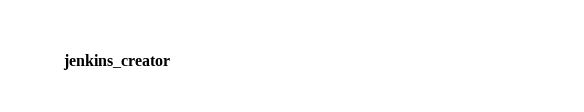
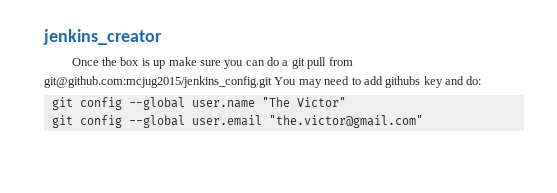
+ Once the box is up make sure you can do a git pull from git@github.com:mcjug2015/jenkins_config.git You may need to add githubs key and do:
+ git config --global user.name "The Victor"
+ git config --global user.email "the.victor@gmail.com"

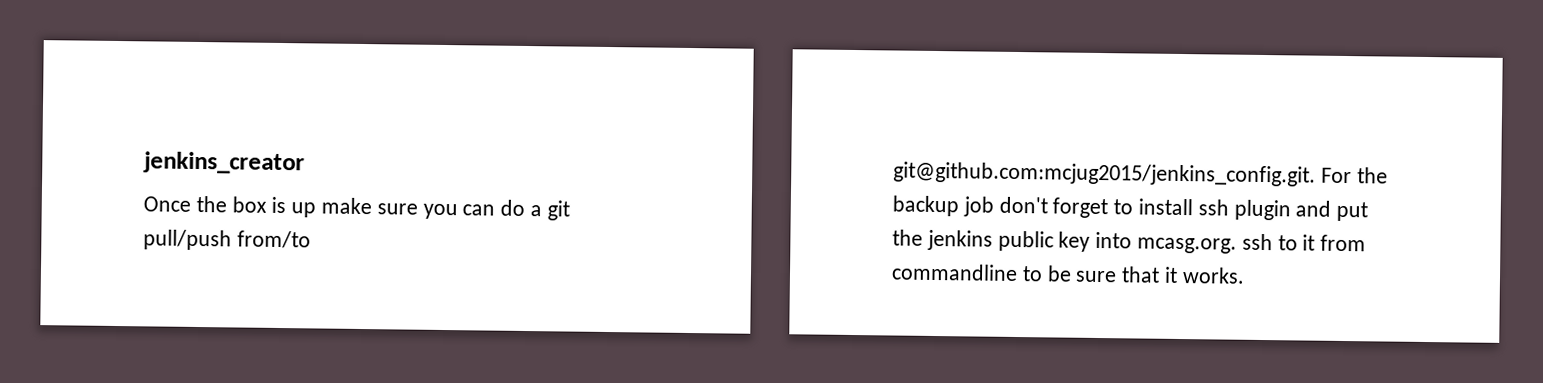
- Once the box is up make sure you can do a git pull from git@github.com:mcjug2015/jenkins_config.git You may need to add githubs key and do:
- git config --global user.name "The Victor"
- git config --global user.email "the.victor@gmail.com"
+ Once the box is up make sure you can do a git pull/push from/to git@github.com:mcjug2015/jenkins_config.git. For the backup job don't forget to install ssh plugin and put the jenkins public key into mcasg.org. ssh to it from commandline to be sure that it works.

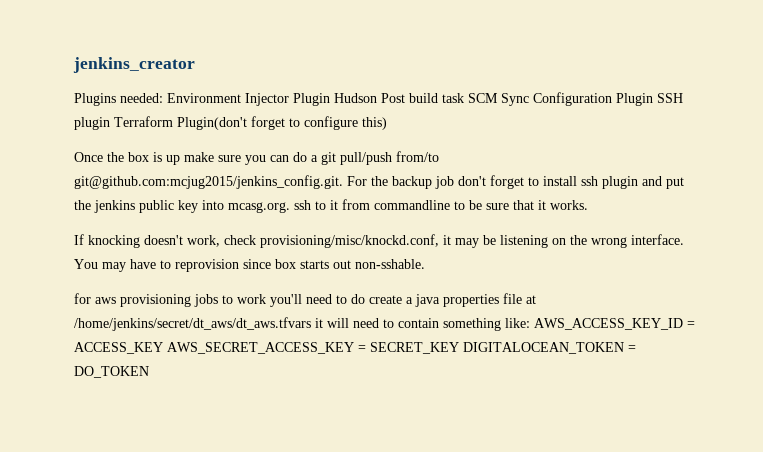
+ Plugins needed: Environment Injector Plugin Hudson Post build task SCM Sync Configuration Plugin SSH plugin Terraform Plugin(don't forget to configure this)
+ If knocking doesn't work, check provisioning/misc/knockd.conf, it may be listening on the wrong interface. You may have to reprovision since box starts out non-sshable.
+ for aws provisioning jobs to work you'll need to do create a java properties file at /home/jenkins/secret/dt_aws/dt_aws.tfvars it will need to contain something like: AWS_ACCESS_KEY_ID = ACCESS_KEY AWS_SECRET_ACCESS_KEY = SECRET_KEY DIGITALOCEAN_TOKEN = DO_TOKEN

